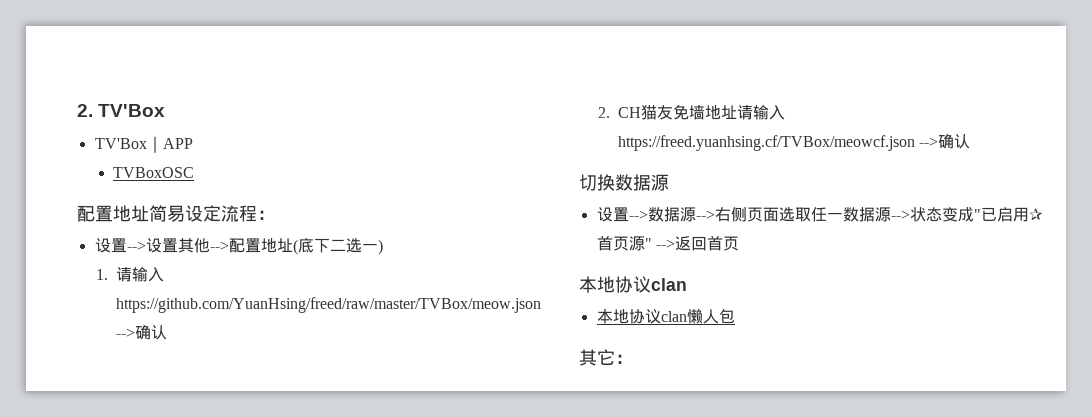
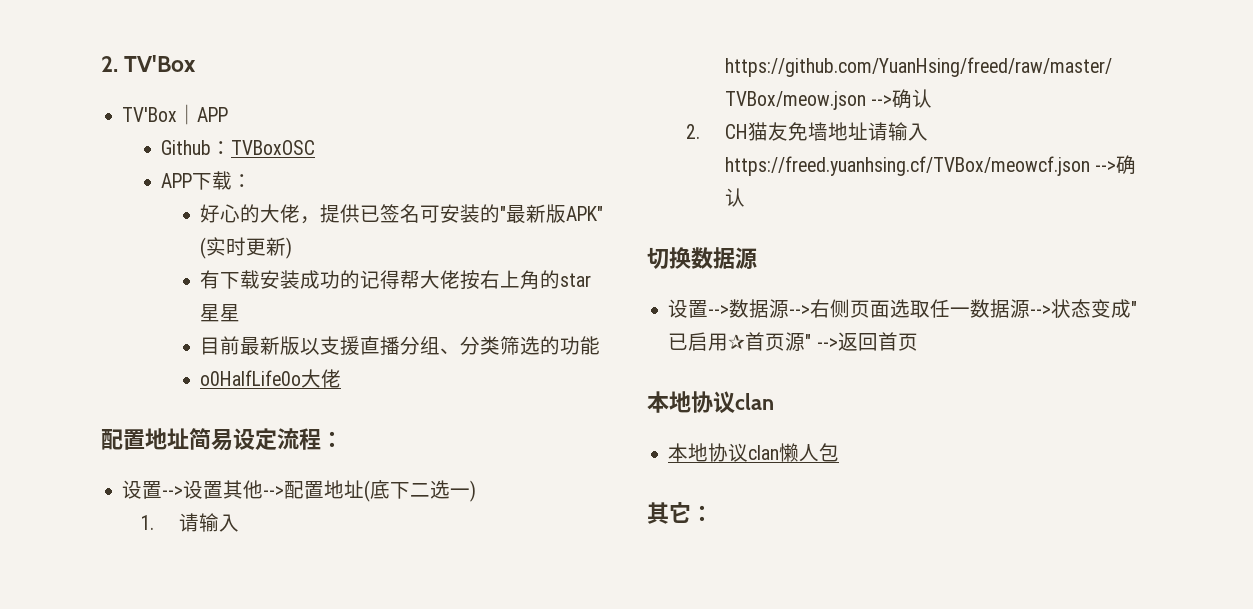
- TVBoxOSC
+ Github：TVBoxOSC
+ APP下载：
+ 好心的大佬，提供已签名可安装的"最新版APK" (实时更新)
+ 有下载安装成功的记得帮大佬按右上角的star星星
+ 目前最新版以支援直播分组、分类筛选的功能
+ o0HalfLife0o大佬

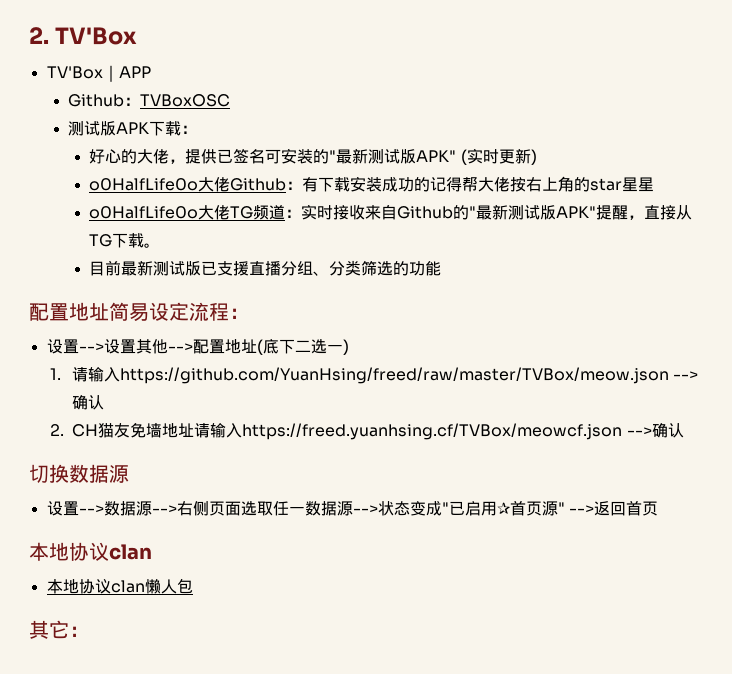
- APP下载：
+ 测试版APK下载：
- 好心的大佬，提供已签名可安装的"最新版APK" (实时更新)
+ 好心的大佬，提供已签名可安装的"最新测试版APK" (实时更新)
- 有下载安装成功的记得帮大佬按右上角的star星星
+ o0HalfLife0o大佬Github：有下载安装成功的记得帮大佬按右上角的star星星
+ o0HalfLife0o大佬TG频道：实时接收来自Github的"最新测试版APK"提醒，直接从TG下载。
- 目前最新版以支援直播分组、分类筛选的功能
+ 目前最新测试版已支援直播分组、分类筛选的功能
- o0HalfLife0o大佬

